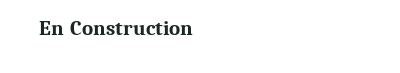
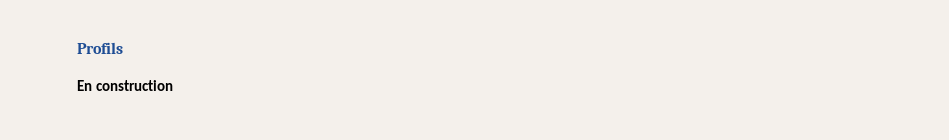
- En Construction
+ Profils
+ En construction

